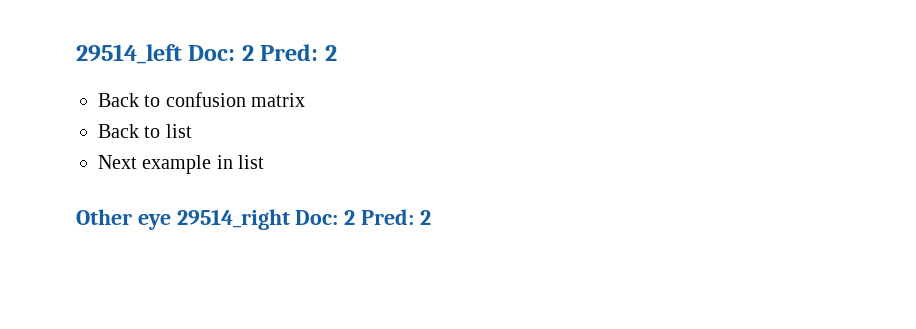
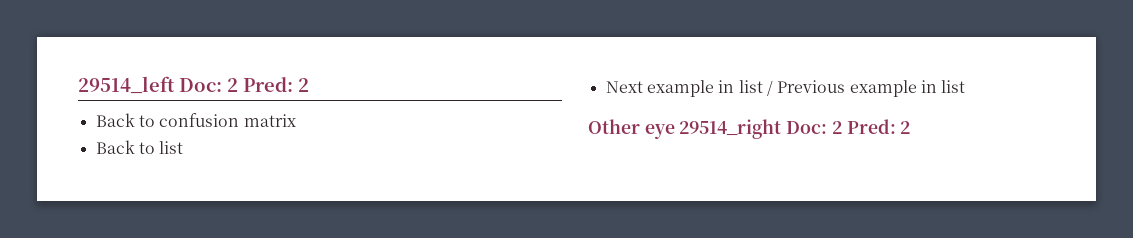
- Next example in list
+ Next example in list / Previous example in list

